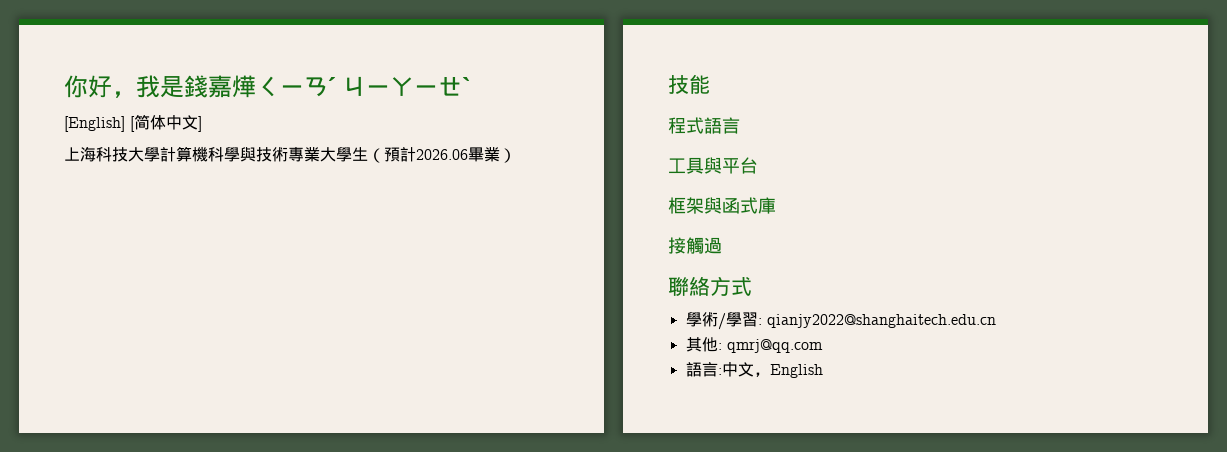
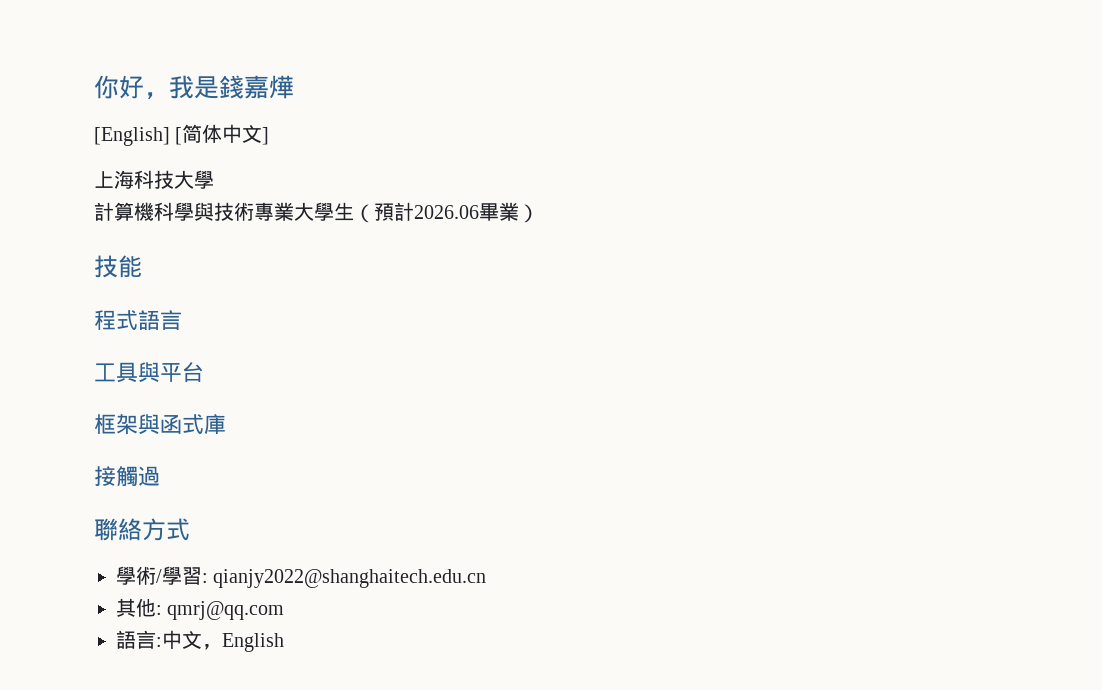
- 你好，我是錢嘉燁ㄑㄧㄢˊ ㄐㄧㄚㄧㄝˋ
+ 你好，我是錢嘉燁
- 上海科技大學計算機科學與技術專業大學生（預計2026.06畢業）
+ 上海科技大學
+ 計算機科學與技術專業大學生（預計2026.06畢業）

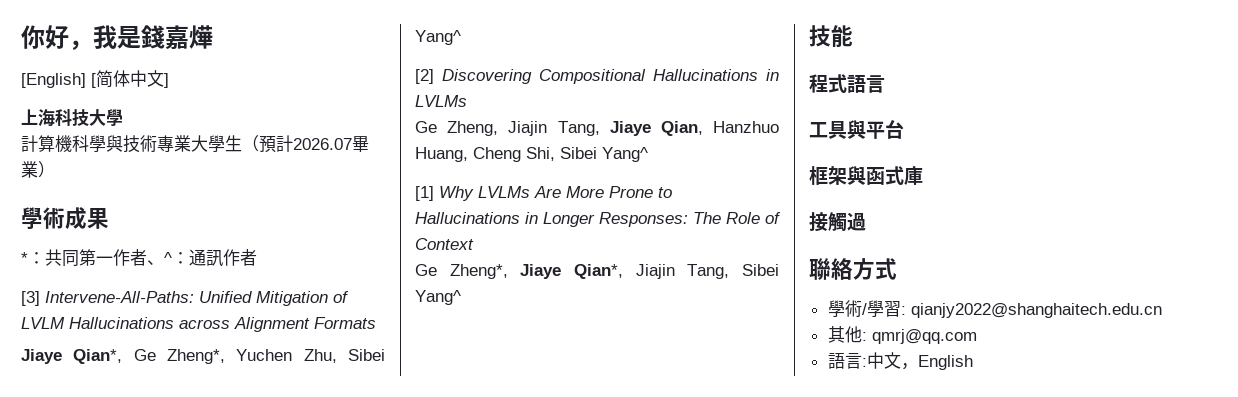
- 計算機科學與技術專業大學生（預計2026.06畢業）
+ 計算機科學與技術專業大學生（預計2026.07畢業）
+ 學術成果
+ *：共同第一作者、^：通訊作者
+ [3] Intervene-All-Paths: Unified Mitigation of LVLM Hallucinations across Alignment Formats
+ Jiaye Qian*, Ge Zheng*, Yuchen Zhu, Sibei Yang^
+ [2] Discovering Compositional Hallucinations in LVLMs
+ Ge Zheng, Jiajin Tang, Jiaye Qian, Hanzhuo Huang, Cheng Shi, Sibei Yang^
+ [1] Why LVLMs Are More Prone to Hallucinations in Longer Responses: The Role of Context
+ Ge Zheng*, Jiaye Qian*, Jiajin Tang, Sibei Yang^

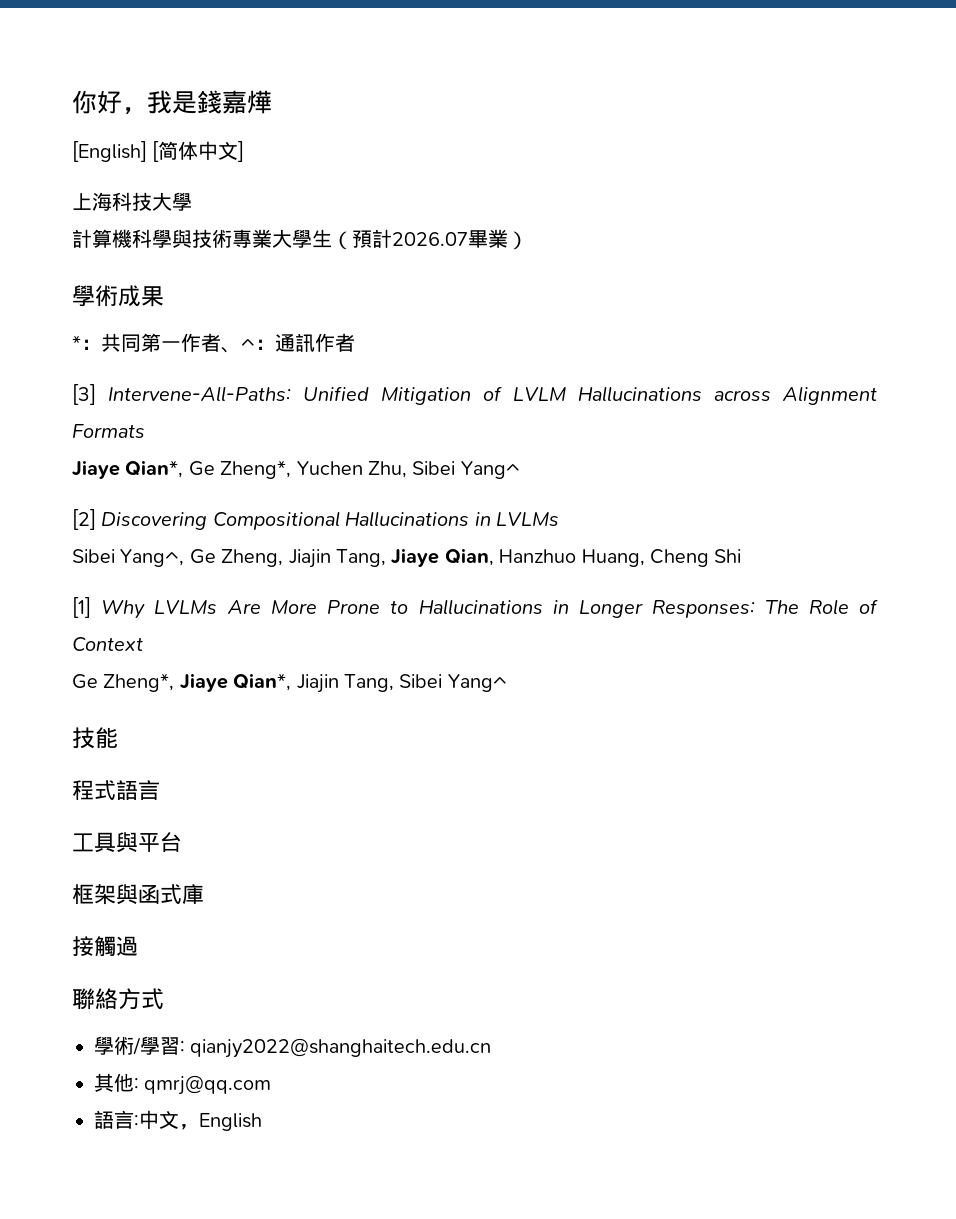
- Ge Zheng, Jiajin Tang, Jiaye Qian, Hanzhuo Huang, Cheng Shi, Sibei Yang^
+ Sibei Yang^, Ge Zheng, Jiajin Tang, Jiaye Qian, Hanzhuo Huang, Cheng Shi

